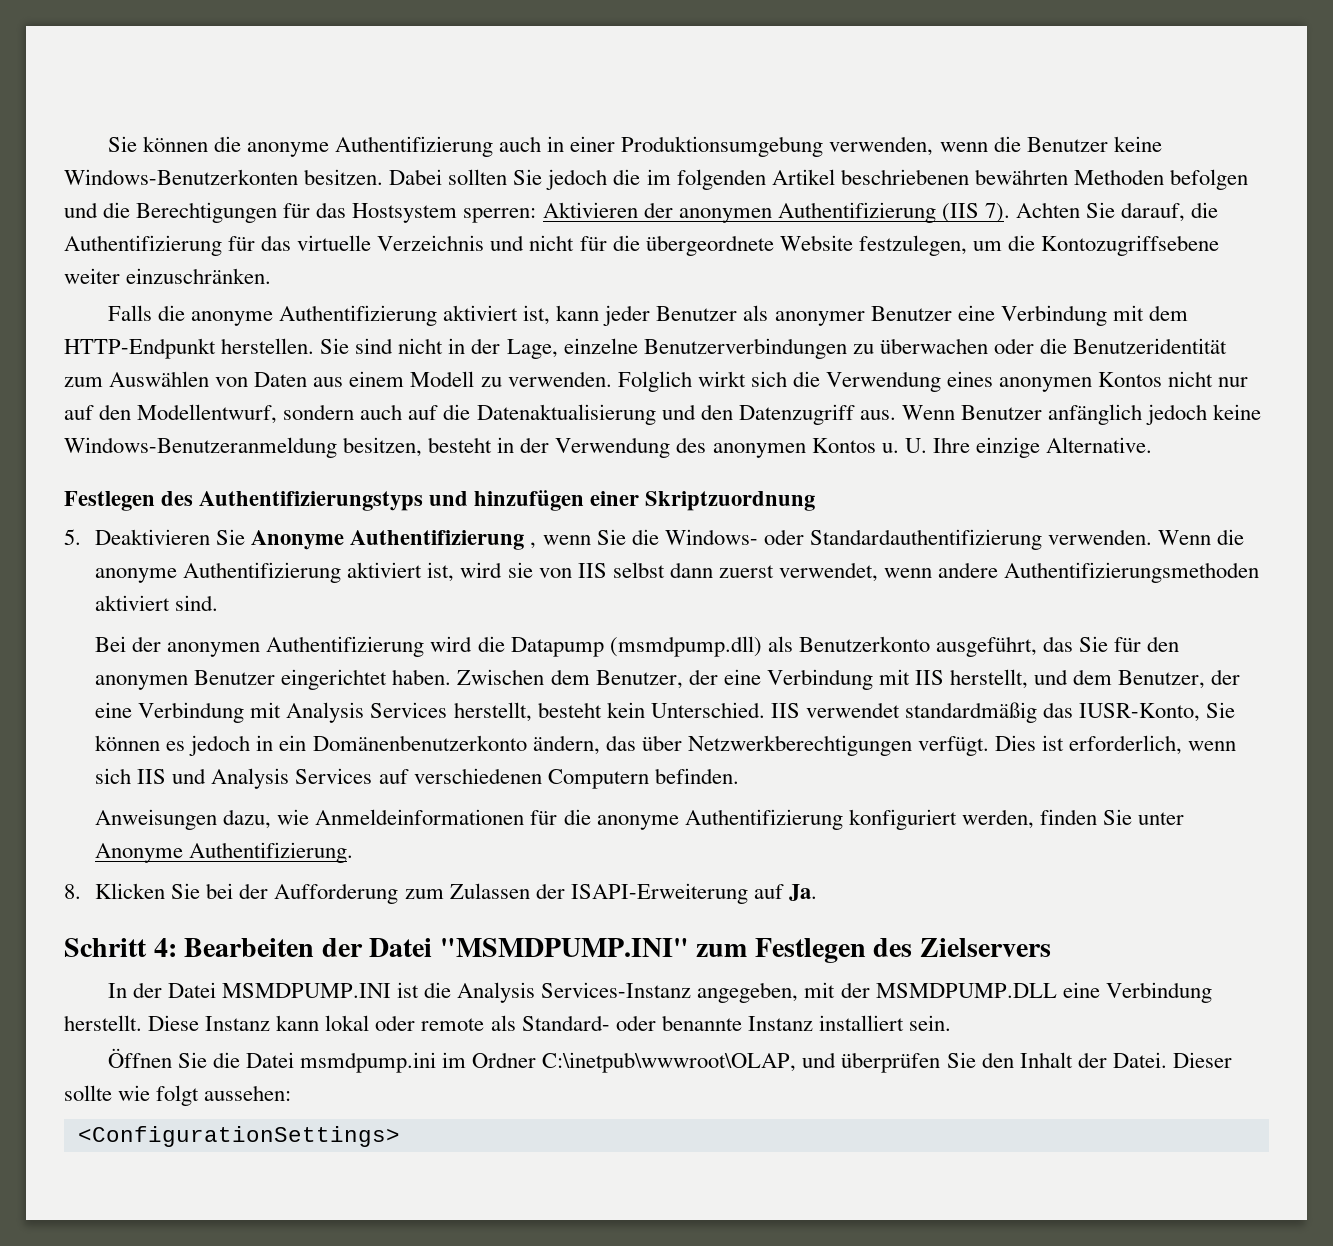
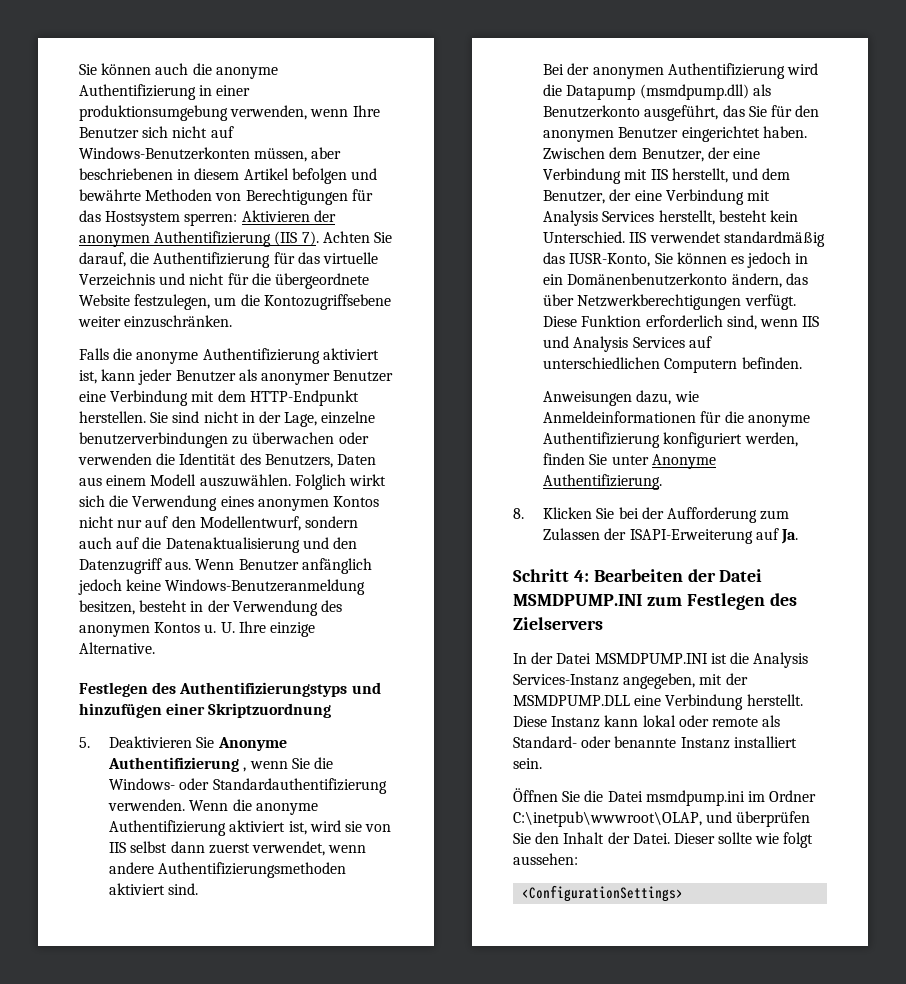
- Sie können die anonyme Authentifizierung auch in einer Produktionsumgebung verwenden, wenn die Benutzer keine Windows-Benutzerkonten besitzen. Dabei sollten Sie jedoch die im folgenden Artikel beschriebenen bewährten Methoden befolgen und die Berechtigungen für das Hostsystem sperren: Aktivieren der anonymen Authentifizierung (IIS 7).
+ Sie können auch die anonyme Authentifizierung in einer produktionsumgebung verwenden, wenn Ihre Benutzer sich nicht auf Windows-Benutzerkonten müssen, aber beschriebenen in diesem Artikel befolgen und bewährte Methoden von Berechtigungen für das Hostsystem sperren: Aktivieren der anonymen Authentifizierung (IIS 7).
- Sie sind nicht in der Lage, einzelne Benutzerverbindungen zu überwachen oder die Benutzeridentität zum Auswählen von Daten aus einem Modell zu verwenden.
+ Sie sind nicht in der Lage, einzelne benutzerverbindungen zu überwachen oder verwenden die Identität des Benutzers, Daten aus einem Modell auszuwählen.
- Dies ist erforderlich, wenn sich IIS und Analysis Services auf verschiedenen Computern befinden.
+ Diese Funktion erforderlich sind, wenn IIS und Analysis Services auf unterschiedlichen Computern befinden.
- Schritt 4: Bearbeiten der Datei "MSMDPUMP.INI" zum Festlegen des Zielservers
+ Schritt 4: Bearbeiten der Datei MSMDPUMP.INI zum Festlegen des Zielservers

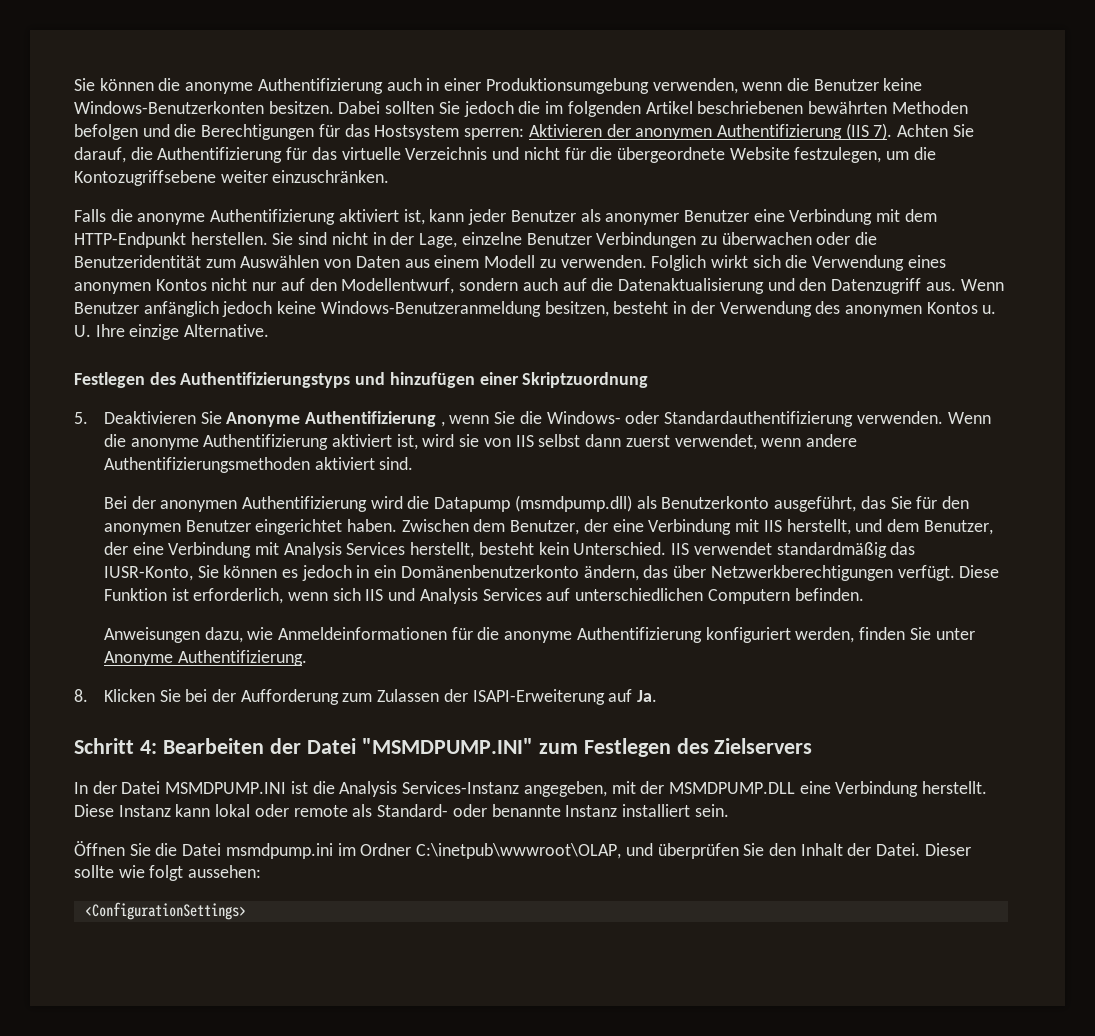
- Sie können auch die anonyme Authentifizierung in einer produktionsumgebung verwenden, wenn Ihre Benutzer sich nicht auf Windows-Benutzerkonten müssen, aber beschriebenen in diesem Artikel befolgen und bewährte Methoden von Berechtigungen für das Hostsystem sperren: Aktivieren der anonymen Authentifizierung (IIS 7).
+ Sie können die anonyme Authentifizierung auch in einer Produktionsumgebung verwenden, wenn die Benutzer keine Windows-Benutzerkonten besitzen. Dabei sollten Sie jedoch die im folgenden Artikel beschriebenen bewährten Methoden befolgen und die Berechtigungen für das Hostsystem sperren: Aktivieren der anonymen Authentifizierung (IIS 7).
- Sie sind nicht in der Lage, einzelne benutzerverbindungen zu überwachen oder verwenden die Identität des Benutzers, Daten aus einem Modell auszuwählen.
+ Sie sind nicht in der Lage, einzelne Benutzer Verbindungen zu überwachen oder die Benutzeridentität zum Auswählen von Daten aus einem Modell zu verwenden.
- Diese Funktion erforderlich sind, wenn IIS und Analysis Services auf unterschiedlichen Computern befinden.
+ Diese Funktion ist erforderlich, wenn sich IIS und Analysis Services auf unterschiedlichen Computern befinden.
- Schritt 4: Bearbeiten der Datei MSMDPUMP.INI zum Festlegen des Zielservers
+ Schritt 4: Bearbeiten der Datei "MSMDPUMP.INI" zum Festlegen des Zielservers

